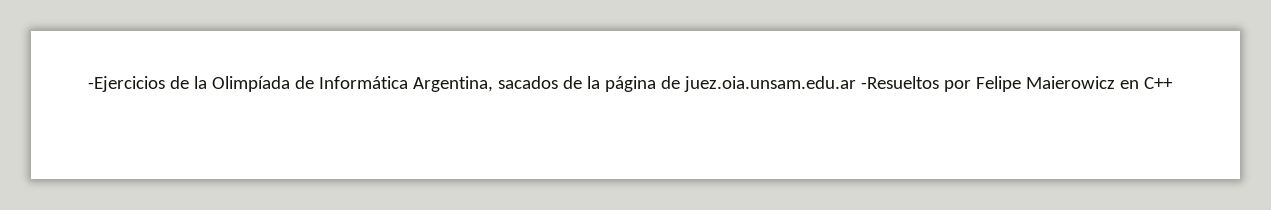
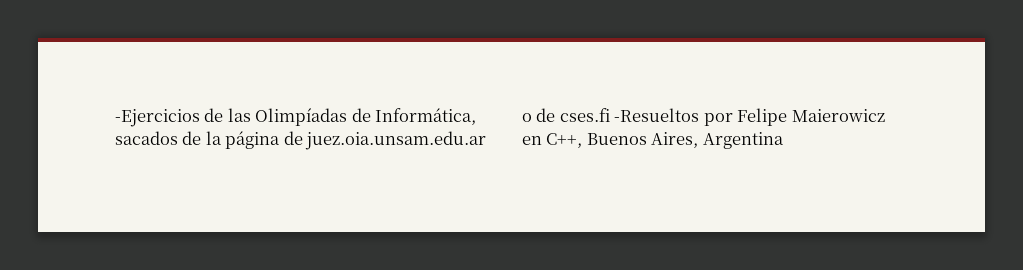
- -Ejercicios de la Olimpíada de Informática Argentina, sacados de la página de juez.oia.unsam.edu.ar -Resueltos por Felipe Maierowicz en C++
+ -Ejercicios de las Olimpíadas de Informática, sacados de la página de juez.oia.unsam.edu.ar o de cses.fi -Resueltos por Felipe Maierowicz en C++, Buenos Aires, Argentina

